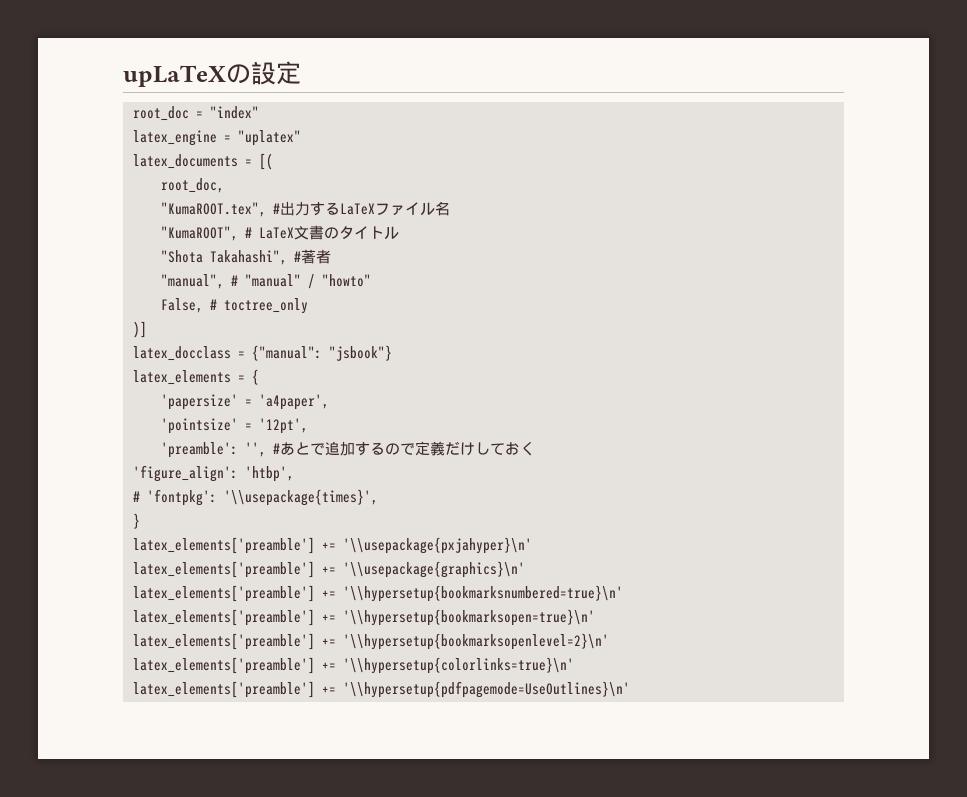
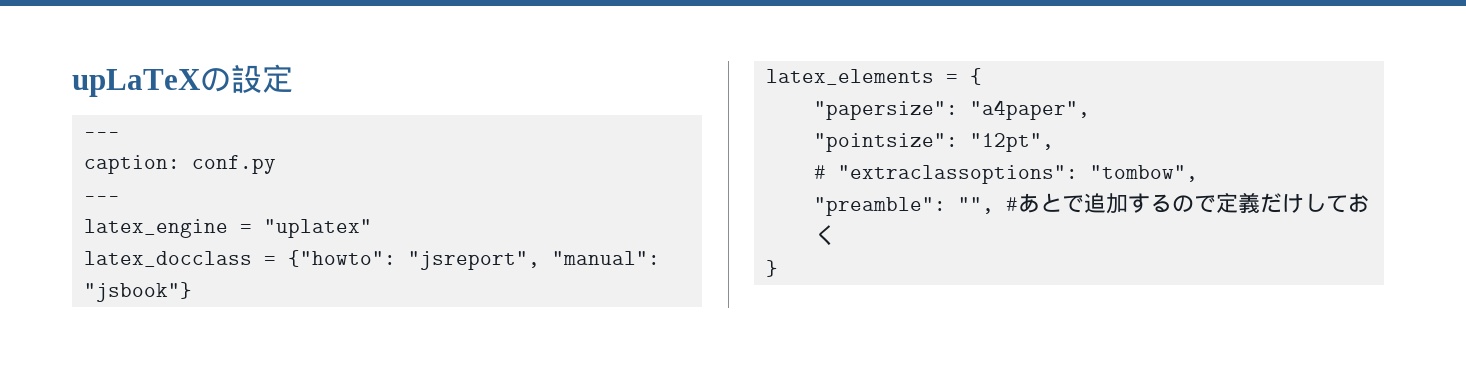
  upLaTeXの設定
- root_doc = "index"
+ ---
+ caption: conf.py
+ ---
- latex_documents = [(
- root_doc,
- "KumaROOT.tex", #出力するLaTeXファイル名
- "KumaROOT", # LaTeX文書のタイトル
- "Shota Takahashi", #著者
- "manual", # "manual" / "howto"
- False, # toctree_only
- )]
- latex_docclass = {"manual": "jsbook"}
+ latex_docclass = {"howto": "jsreport", "manual": "jsbook"}
- 'papersize' = 'a4paper',
- 'pointsize' = '12pt',
- 'preamble': '', #あとで追加するので定義だけしておく
+ "papersize": "a4paper",
+ "pointsize": "12pt",
+ # "extraclassoptions": "tombow",
+ "preamble": "", #あとで追加するので定義だけしておく
- 'figure_align': 'htbp',
- # 'fontpkg': '\\usepackage{times}',
  }
- latex_elements['preamble'] += '\\usepackage{pxjahyper}\n'
- latex_elements['preamble'] += '\\usepackage{graphics}\n'
- latex_elements['preamble'] += '\\hypersetup{bookmarksnumbered=true}\n'
- latex_elements['preamble'] += '\\hypersetup{bookmarksopen=true}\n'
- latex_elements['preamble'] += '\\hypersetup{bookmarksopenlevel=2}\n'
- latex_elements['preamble'] += '\\hypersetup{colorlinks=true}\n'
- latex_elements['preamble'] += '\\hypersetup{pdfpagemode=UseOutlines}\n'

